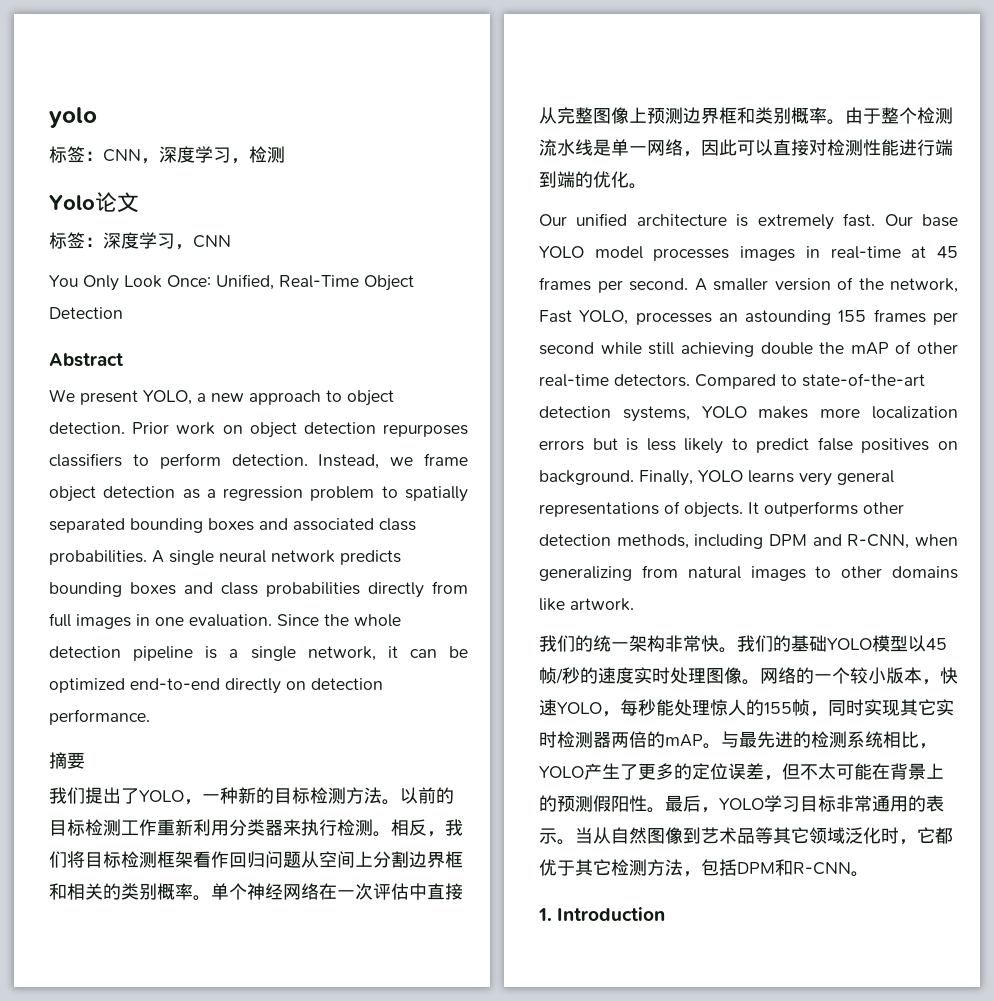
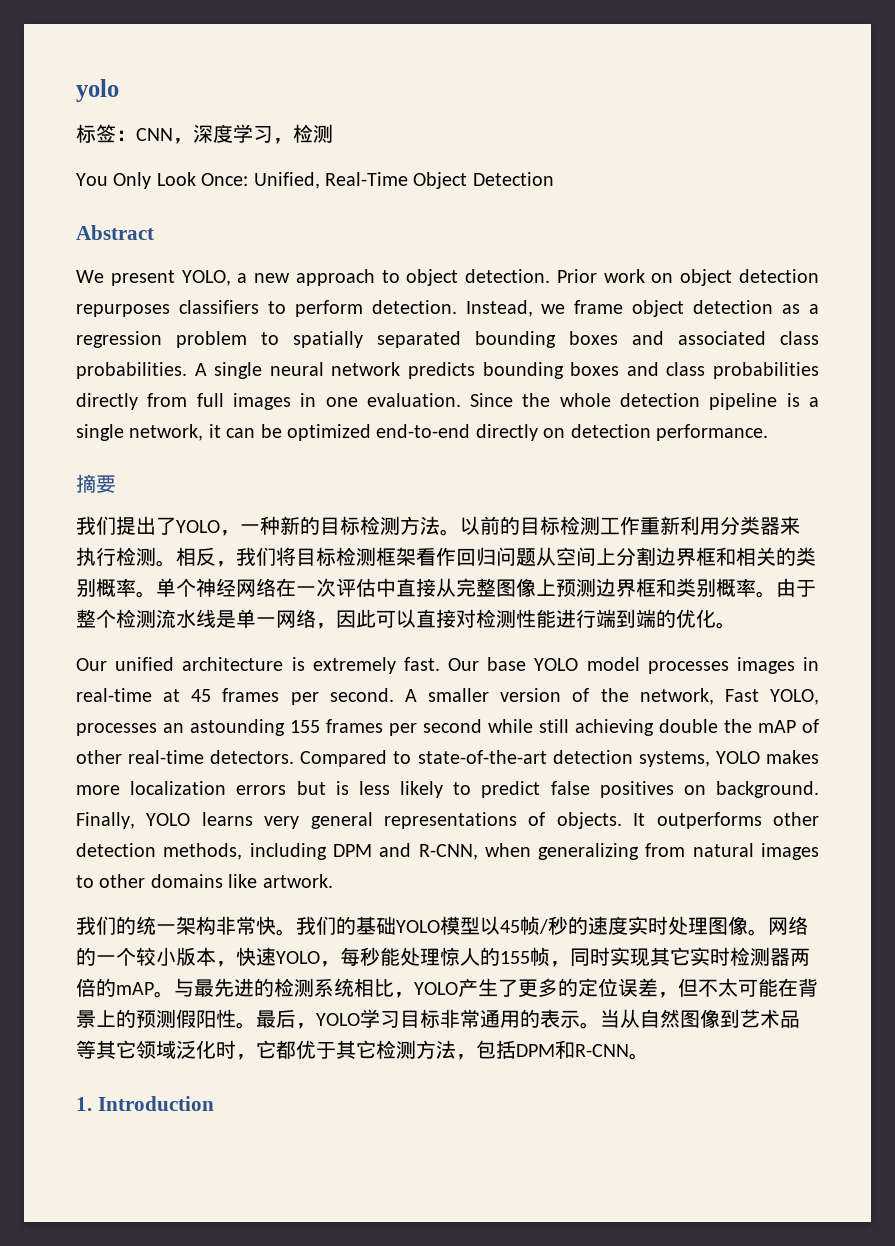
- Yolo论文
- 标签：深度学习，CNN

